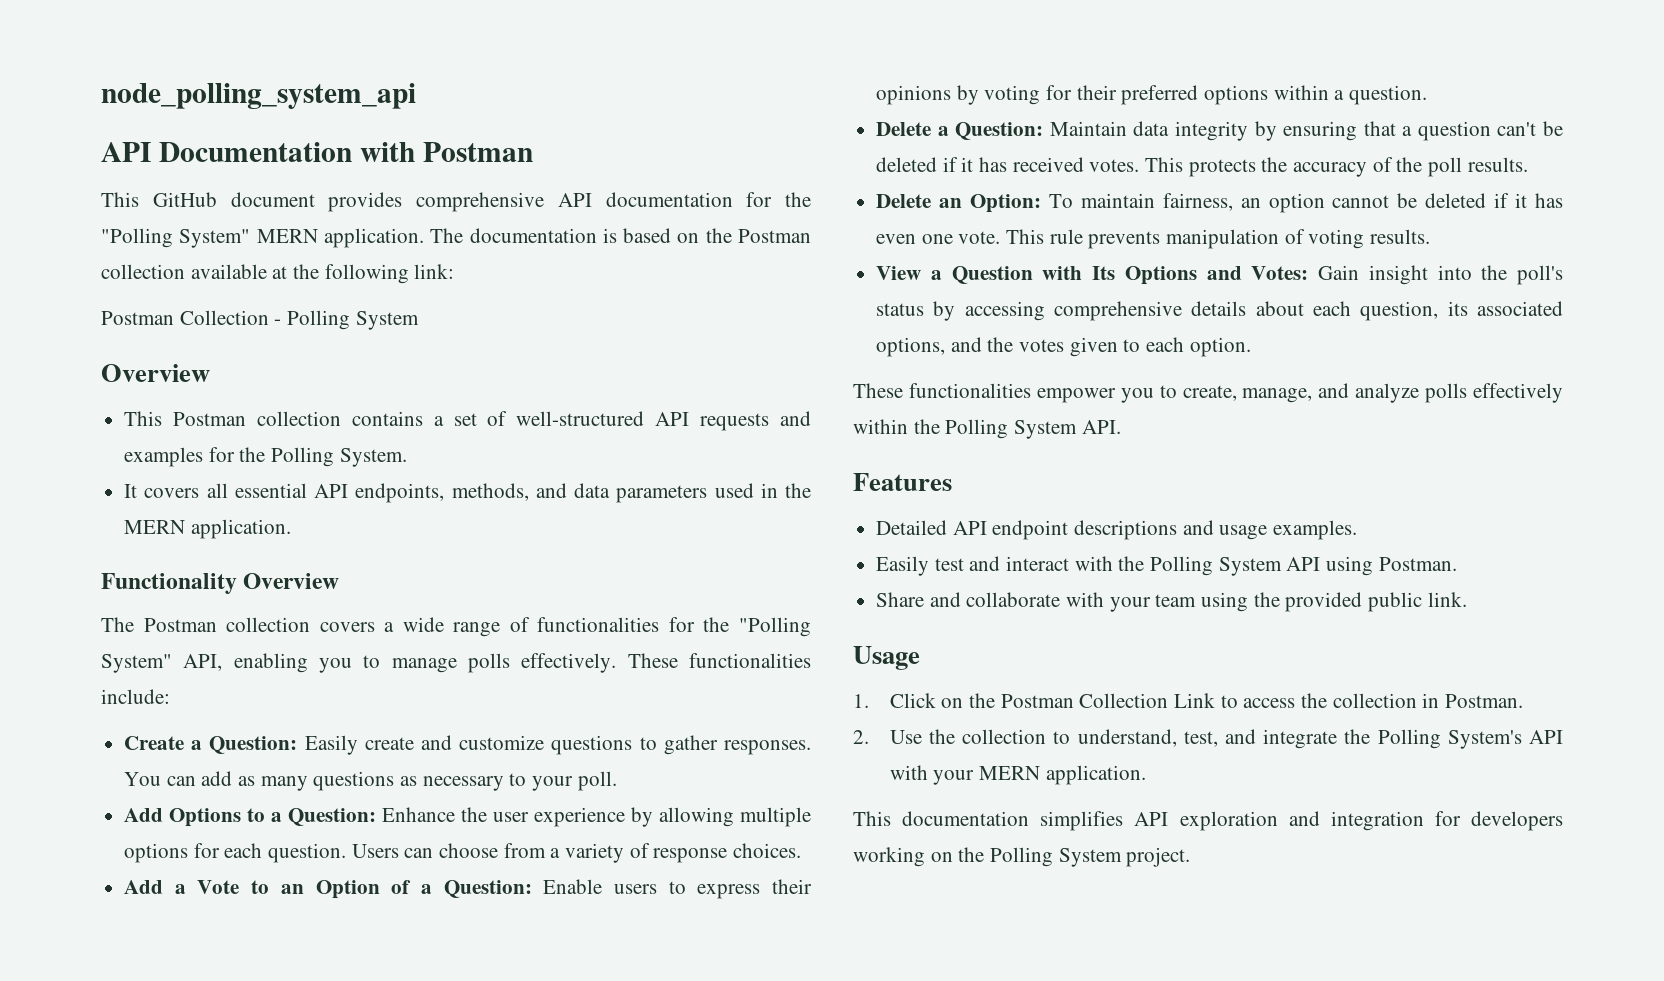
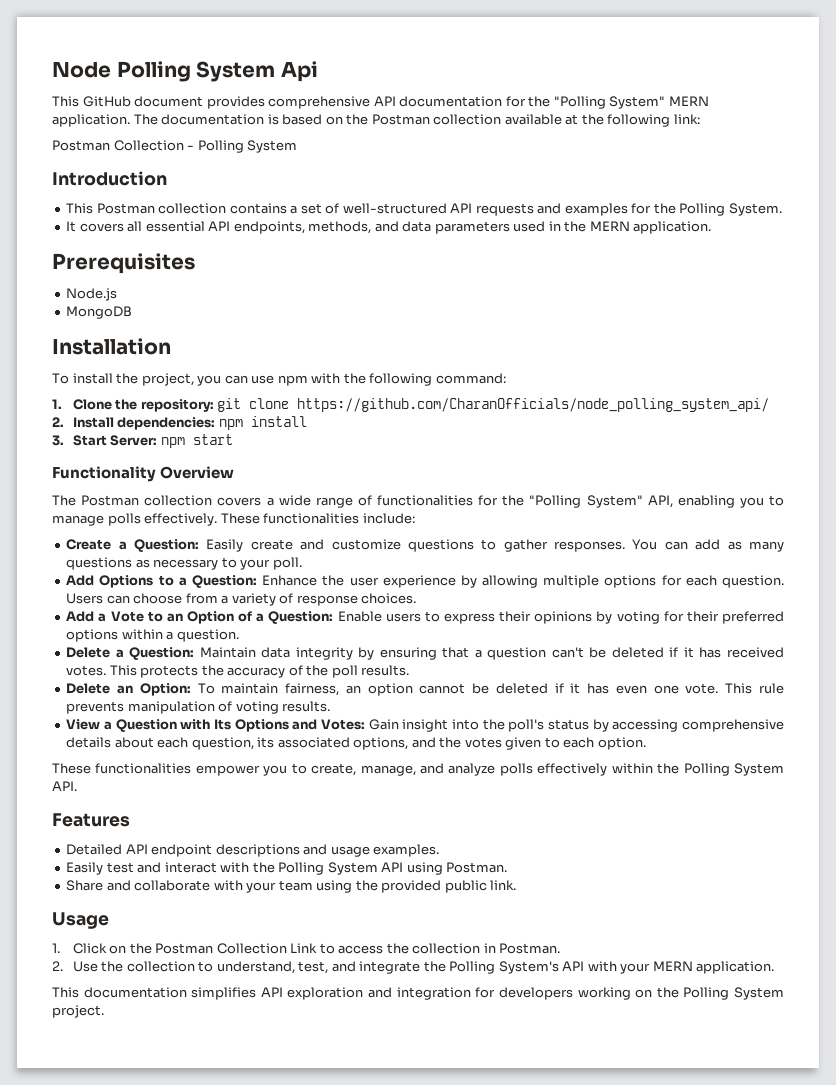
- node_polling_system_api
- API Documentation with Postman
+ Node Polling System Api
  Postman Collection - Polling System
- Overview
+ Introduction
+ Prerequisites
+ Node.js
+ MongoDB
+ Installation
+ To install the project, you can use npm with the following command:
+ 1. Clone the repository: git clone https://github.com/CharanOfficials/node_polling_system_api/
+ 2. Install dependencies: npm install
+ 3. Start Server: npm start

